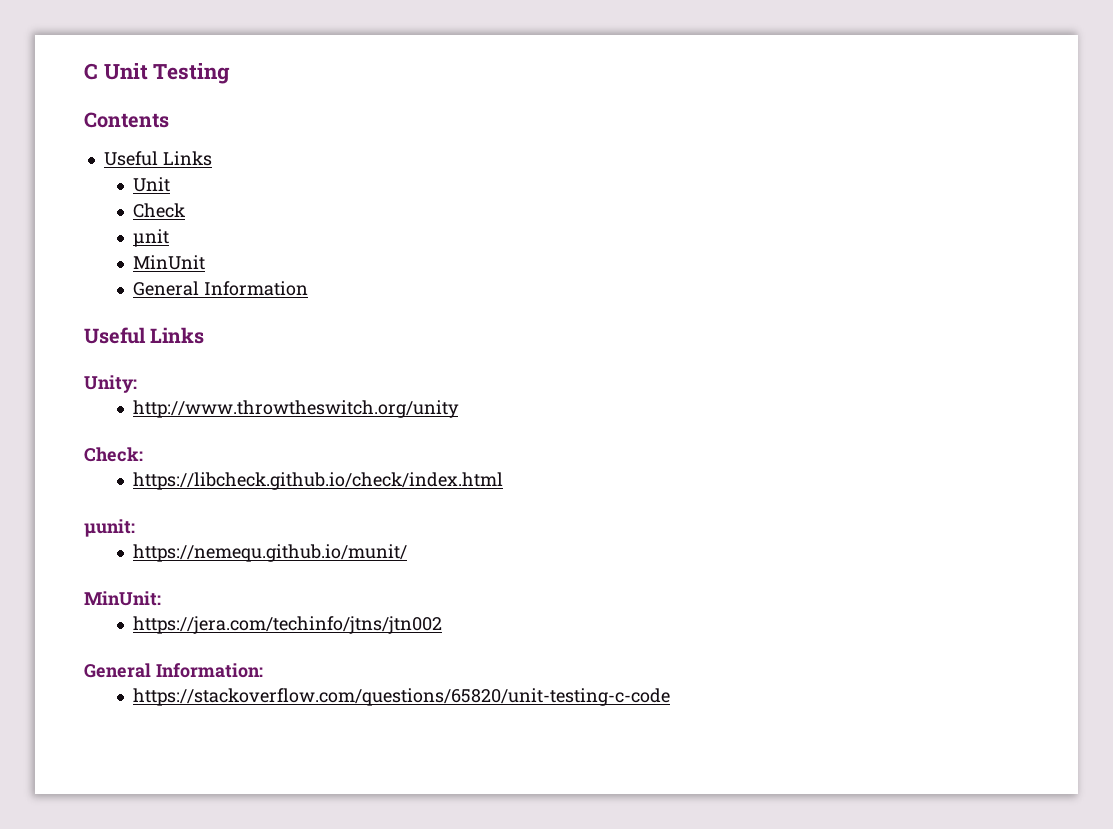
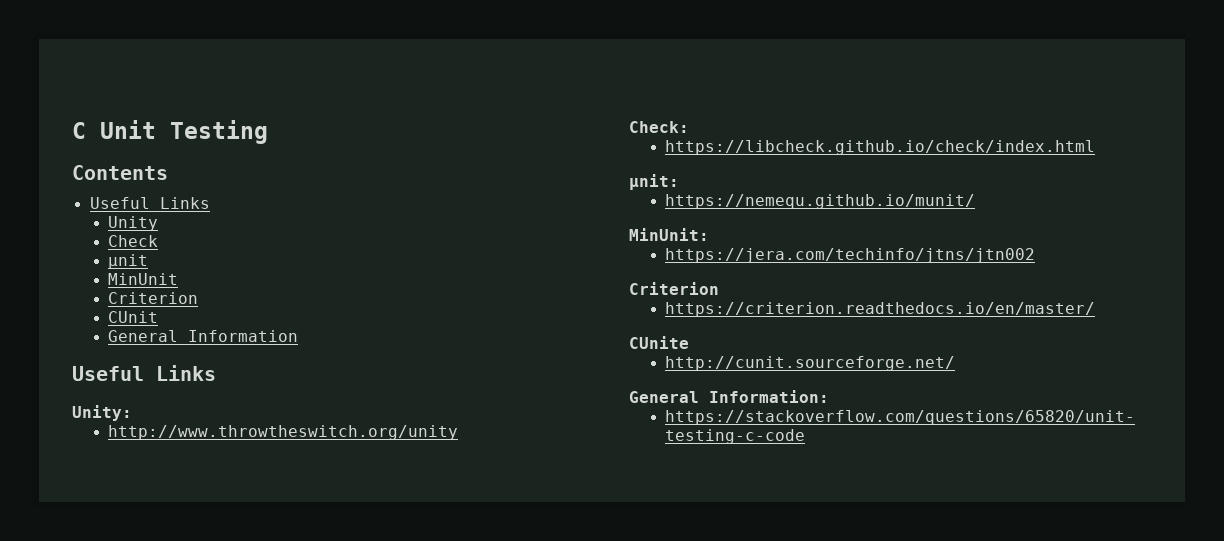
  Contents
  Useful Links
- Unit
+ Unity
  MinUnit
+ Criterion
+ CUnit
- µunit:
+ µnit:
  https://jera.com/techinfo/jtns/jtn002
+ Criterion
+ https://criterion.readthedocs.io/en/master/
+ CUnite
+ http://cunit.sourceforge.net/

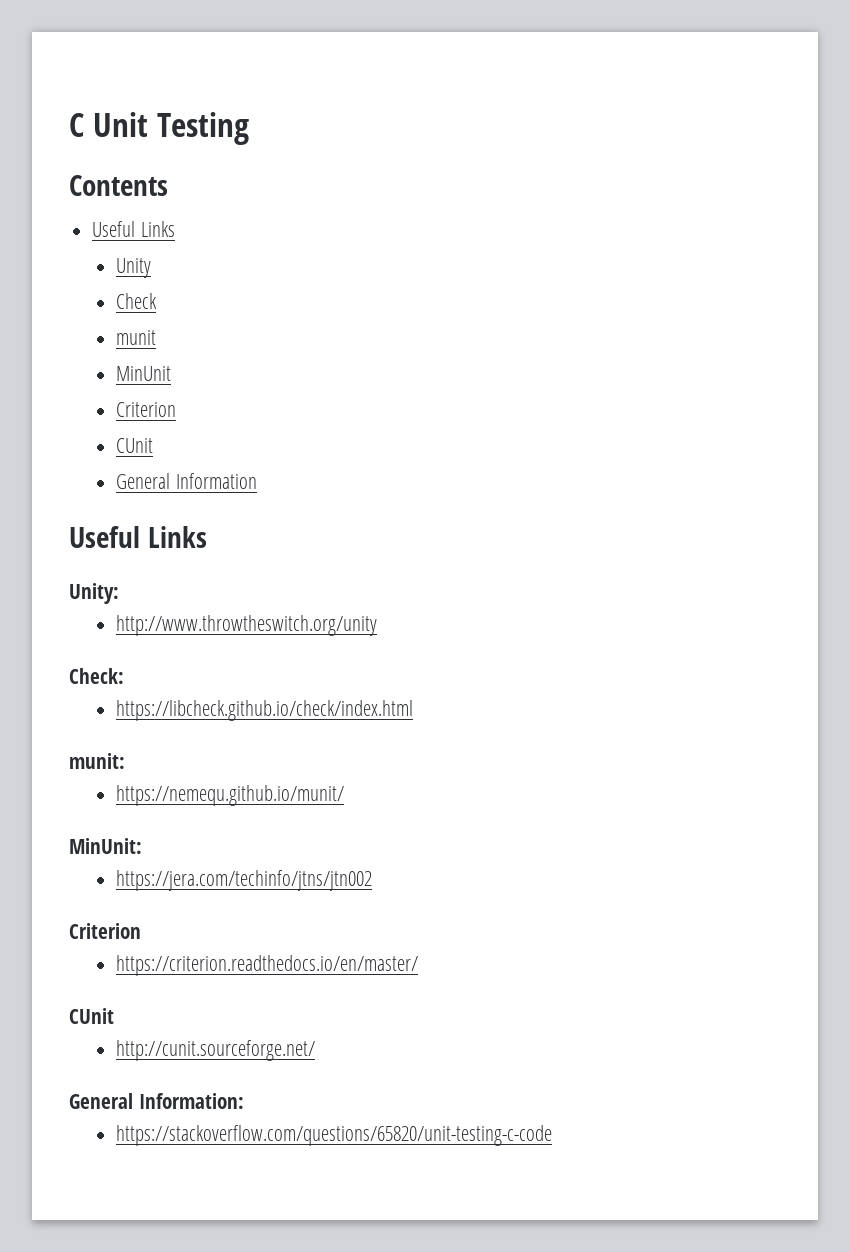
- µnit
+ munit
- µnit:
+ munit:
  https://criterion.readthedocs.io/en/master/
- CUnite
+ CUnit

